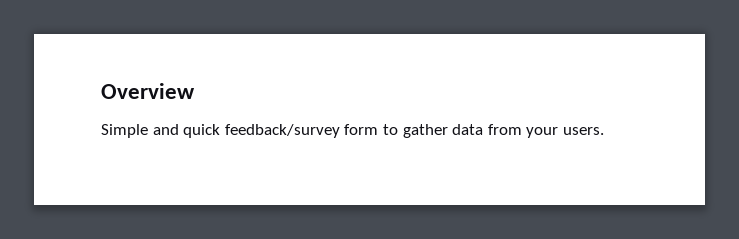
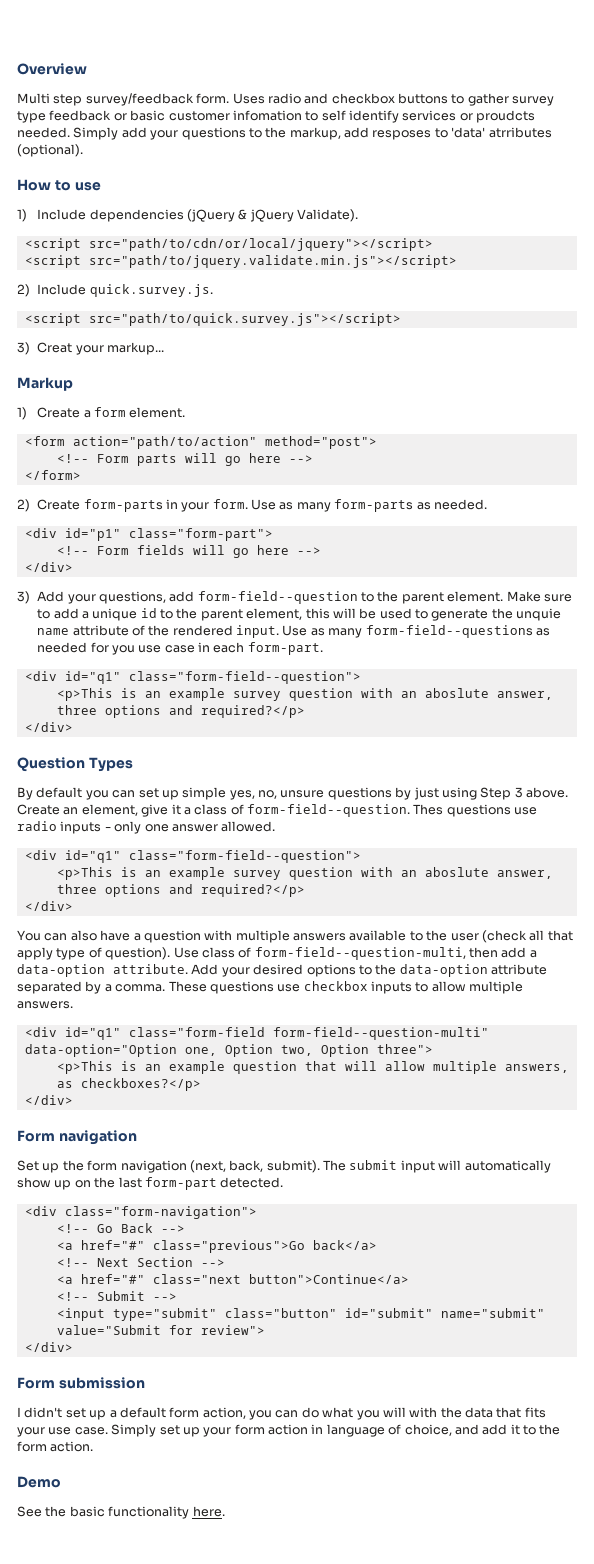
- Simple and quick feedback/survey form to gather data from your users.
+ Multi step survey/feedback form. Uses radio and checkbox buttons to gather survey type feedback or basic customer infomation to self identify services or proudcts needed. Simply add your questions to the markup, add resposes to 'data' atrributes (optional).
+ How to use
+ 1) Include dependencies (jQuery & jQuery Validate).
+ <script src="path/to/cdn/or/local/jquery"></script>
+ <script src="path/to/jquery.validate.min.js"></script>
+ 2) Include quick.survey.js.
+ <script src="path/to/quick.survey.js"></script>
+ 3) Creat your markup...
+ Markup
+ 1) Create a form element.
+ <form action="path/to/action" method="post">
+ <!-- Form parts will go here -->
+ </form>
+ 2) Create form-parts in your form. Use as many form-parts as needed.
+ <div id="p1" class="form-part">
+ <!-- Form fields will go here -->
+ </div>
+ 3) Add your questions, add form-field--question to the parent element. Make sure to add a unique id to the parent element, this will be used to generate the unquie name attribute of the rendered input. Use as many form-field--questions as needed for you use case in each form-part.
+ <div id="q1" class="form-field--question">
+ <p>This is an example survey question with an aboslute answer, three options and required?</p>
+ </div>
+ Question Types
+ By default you can set up simple yes, no, unsure questions by just using Step 3 above. Create an element, give it a class of form-field--question. Thes questions use radio inputs - only one answer allowed.
+ <div id="q1" class="form-field--question">
+ <p>This is an example survey question with an aboslute answer, three options and required?</p>
+ </div>
+ You can also have a question with multiple answers available to the user (check all that apply type of question). Use class of form-field--question-multi, then add a data-option attribute. Add your desired options to the data-option attribute separated by a comma. These questions use checkbox inputs to allow multiple answers.
+ <div id="q1" class="form-field form-field--question-multi" data-option="Option one, Option two, Option three">
+ <p>This is an example question that will allow multiple answers, as checkboxes?</p>
+ </div>
+ Form navigation
+ Set up the form navigation (next, back, submit). The submit input will automatically show up on the last form-part detected.
+ <div class="form-navigation">
+ <!-- Go Back -->
+ <a href="#" class="previous">Go back</a>
+ <!-- Next Section -->
+ <a href="#" class="next button">Continue</a>
+ <!-- Submit -->
+ <input type="submit" class="button" id="submit" name="submit" value="Submit for review">
+ </div>
+ Form submission
+ I didn't set up a default form action, you can do what you will with the data that fits your use case. Simply set up your form action in language of choice, and add it to the form action.
+ Demo
+ See the basic functionality here.

